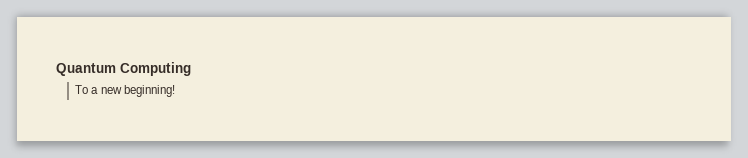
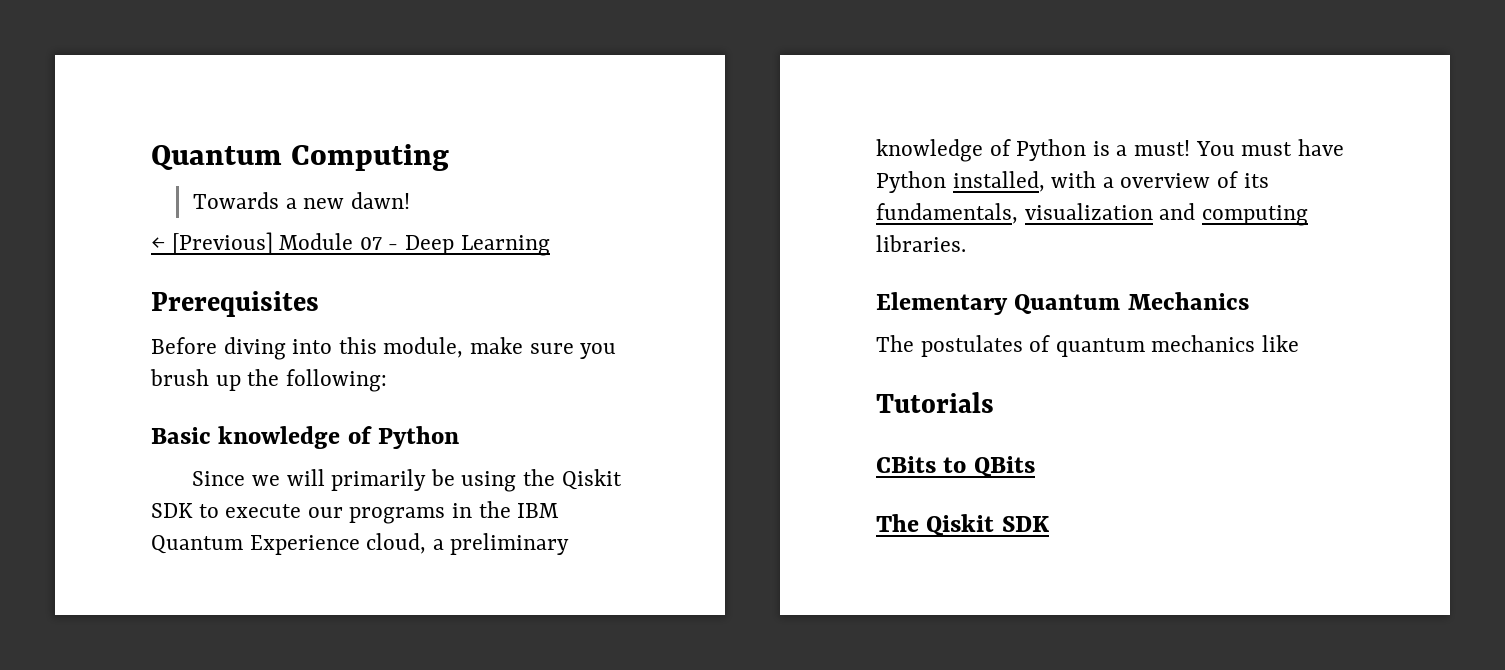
- To a new beginning!
+ Towards a new dawn!
+ ← [Previous] Module 07 - Deep Learning
+ Prerequisites
+ Before diving into this module, make sure you brush up the following:
+ Basic knowledge of Python
+ Since we will primarily be using the Qiskit SDK to execute our programs in the IBM Quantum Experience cloud, a preliminary knowledge of Python is a must! You must have Python installed, with a overview of its fundamentals, visualization and computing libraries.
+ Elementary Quantum Mechanics
+ The postulates of quantum mechanics like
+ Tutorials
+ CBits to QBits
+ The Qiskit SDK

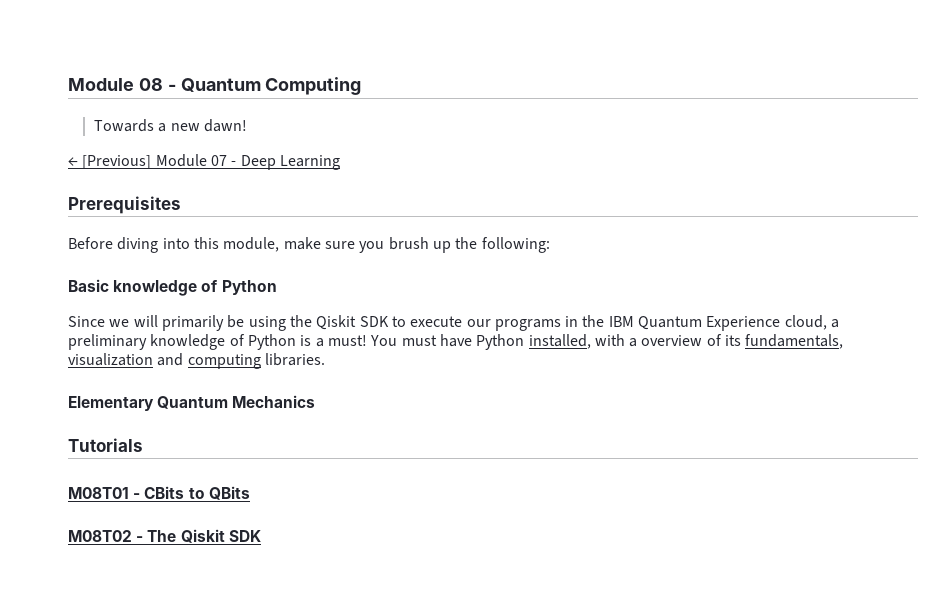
- Quantum Computing
+ Module 08 - Quantum Computing
- The postulates of quantum mechanics like
- CBits to QBits
+ M08T01 - CBits to QBits
- The Qiskit SDK
+ M08T02 - The Qiskit SDK

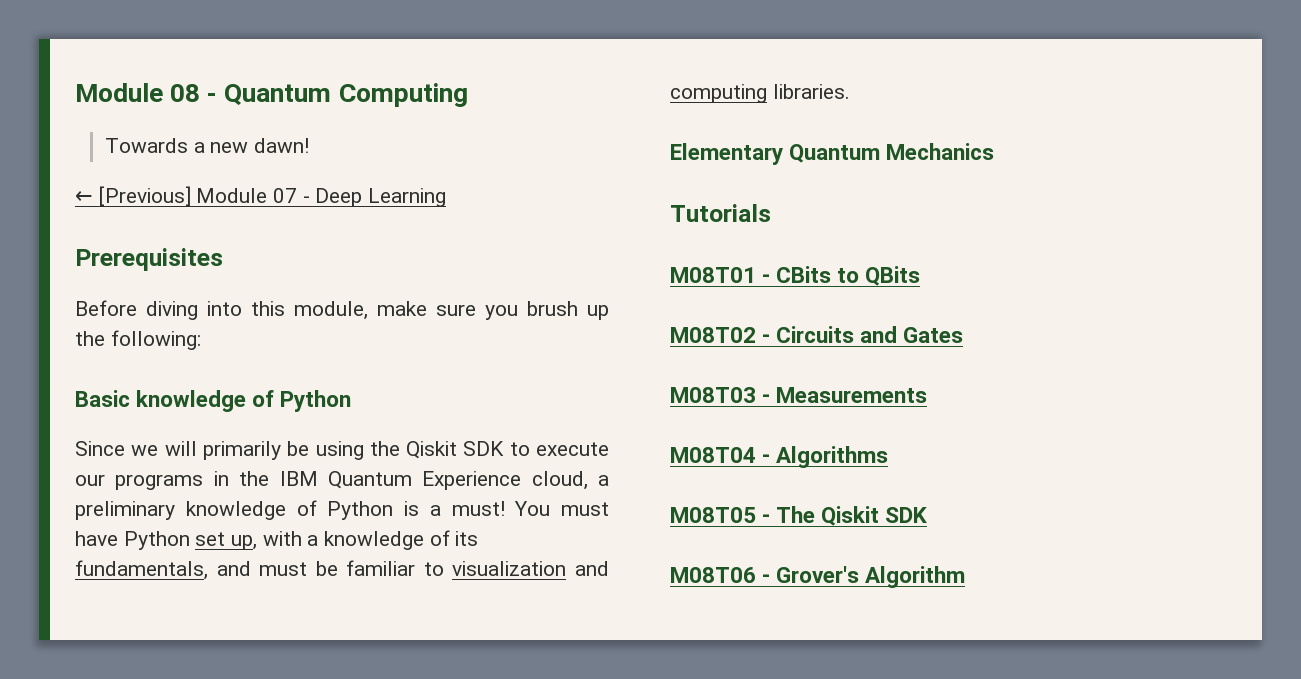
- You must have Python installed, with a overview of its fundamentals, visualization and computing libraries.
+ You must have Python set up, with a knowledge of its fundamentals, and must be familiar to visualization and computing libraries.
- M08T02 - The Qiskit SDK
+ M08T02 - Circuits and Gates
+ M08T03 - Measurements
+ M08T04 - Algorithms
+ M08T05 - The Qiskit SDK
+ M08T06 - Grover's Algorithm

